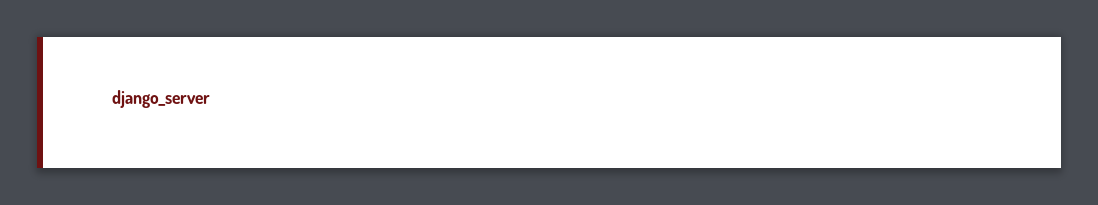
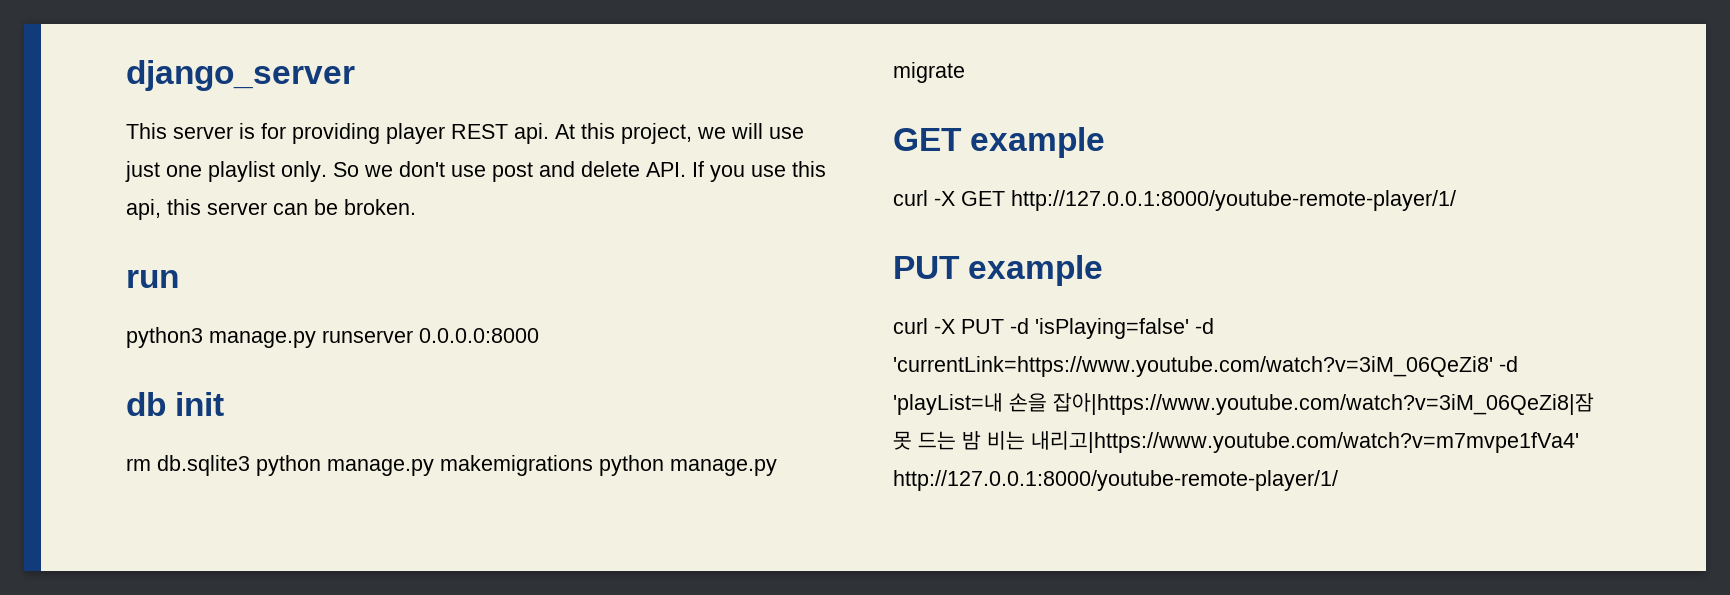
+ This server is for providing player REST api. At this project, we will use just one playlist only. So we don't use post and delete API. If you use this api, this server can be broken.
+ run
+ python3 manage.py runserver 0.0.0.0:8000
+ db init
+ rm db.sqlite3 python manage.py makemigrations python manage.py migrate
+ GET example
+ curl -X GET http://127.0.0.1:8000/youtube-remote-player/1/
+ PUT example
+ curl -X PUT -d 'isPlaying=false' -d 'currentLink=https://www.youtube.com/watch?v=3iM_06QeZi8' -d 'playList=내 손을 잡아|https://www.youtube.com/watch?v=3iM_06QeZi8|잠 못 드는 밤 비는 내리고|https://www.youtube.com/watch?v=m7mvpe1fVa4' http://127.0.0.1:8000/youtube-remote-player/1/

